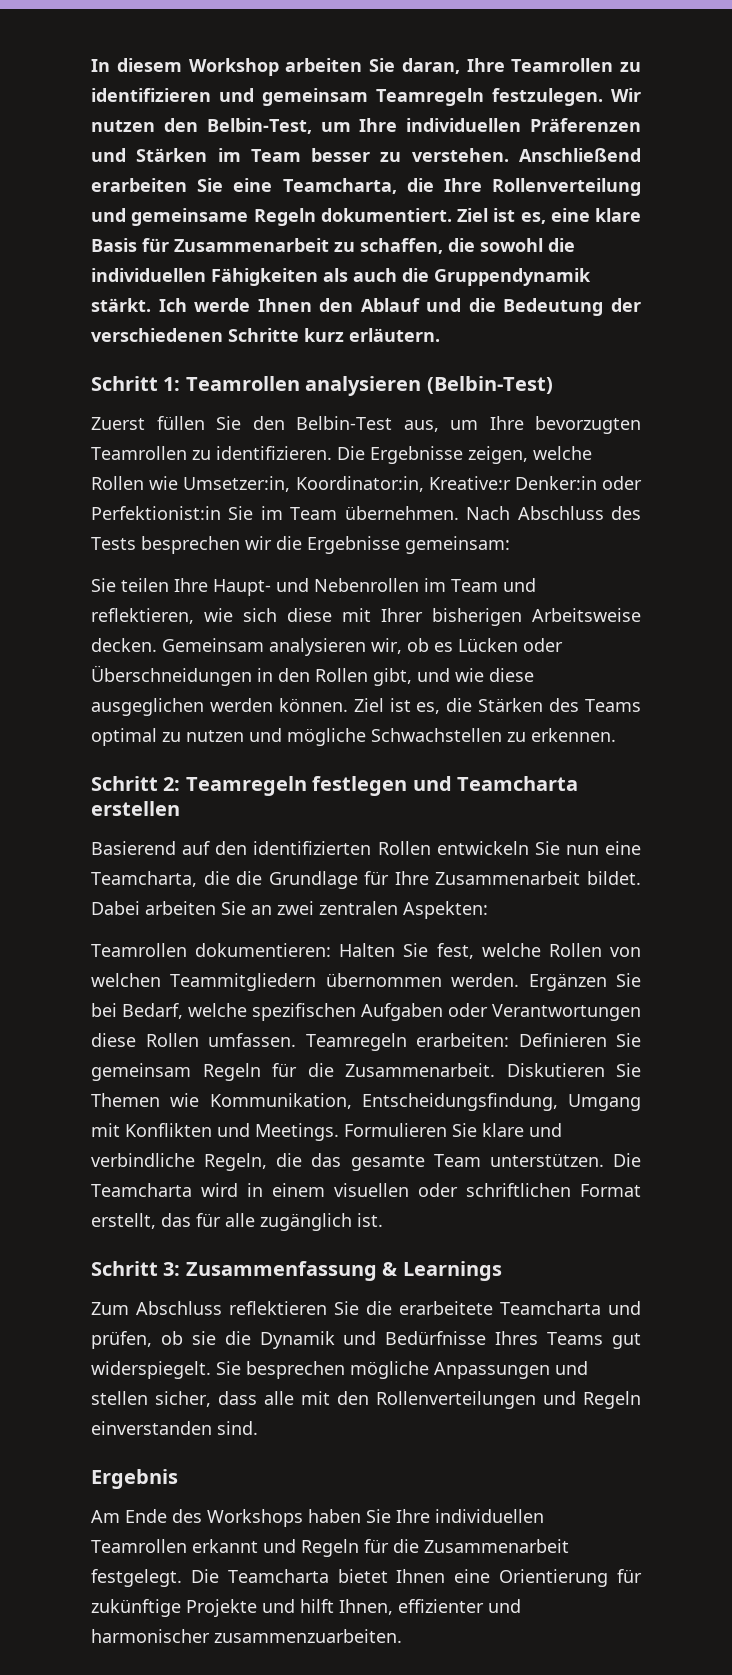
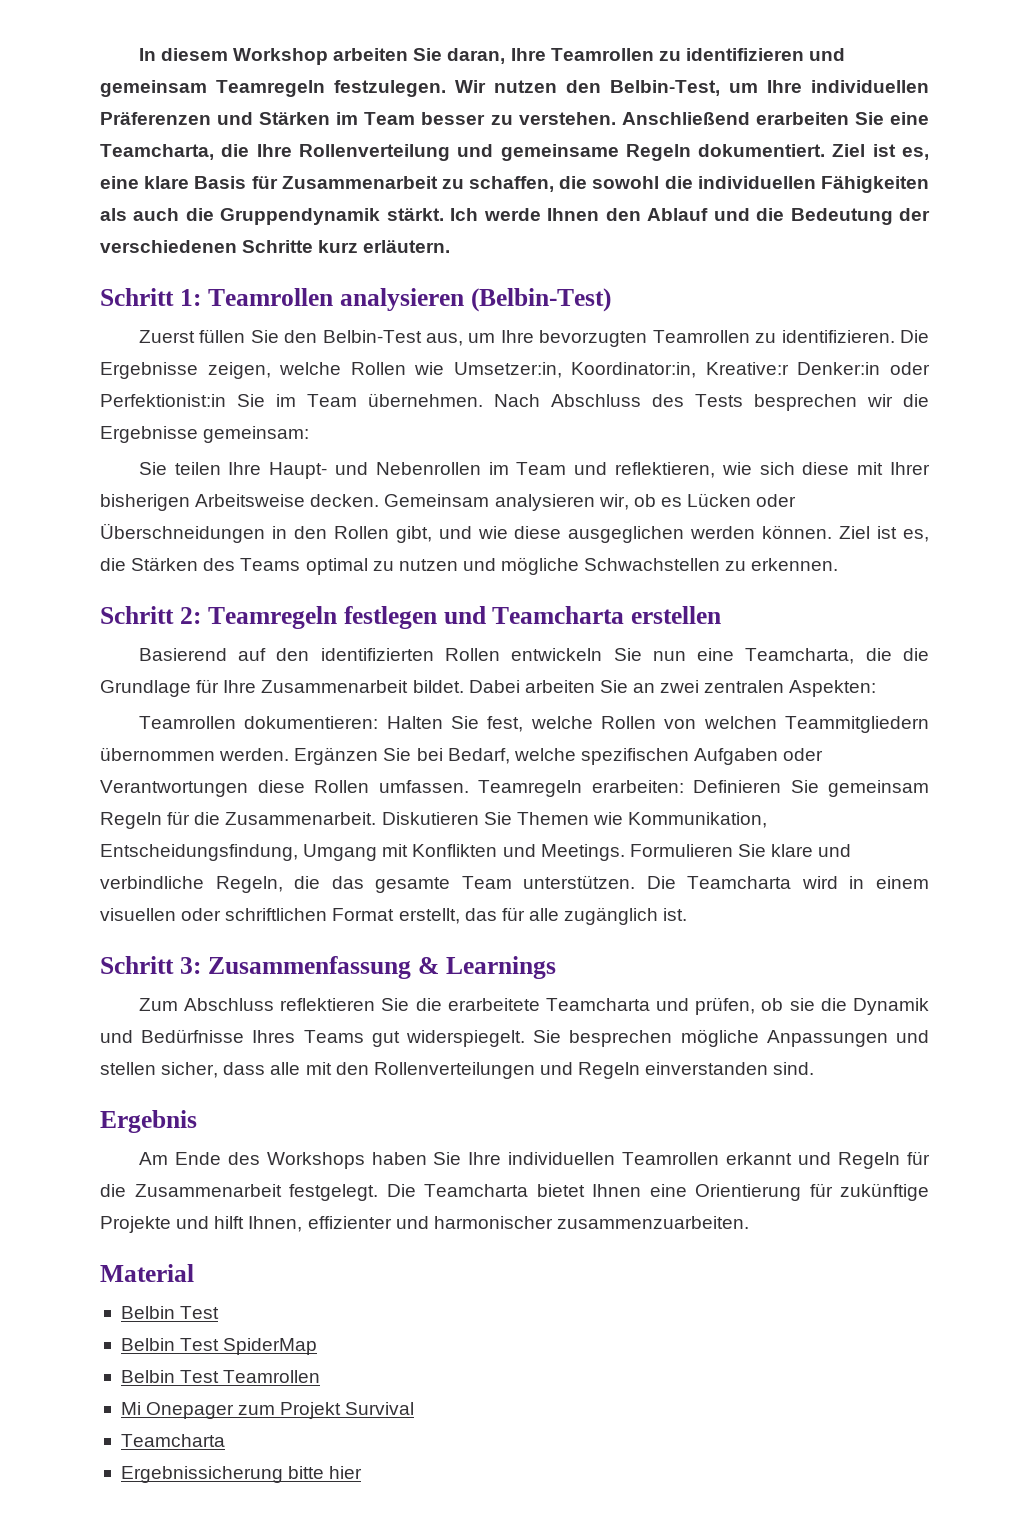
+ Material
+ Belbin Test
+ Belbin Test SpiderMap
+ Belbin Test Teamrollen
+ Mi Onepager zum Projekt Survival
+ Teamcharta
+ Ergebnissicherung bitte hier

